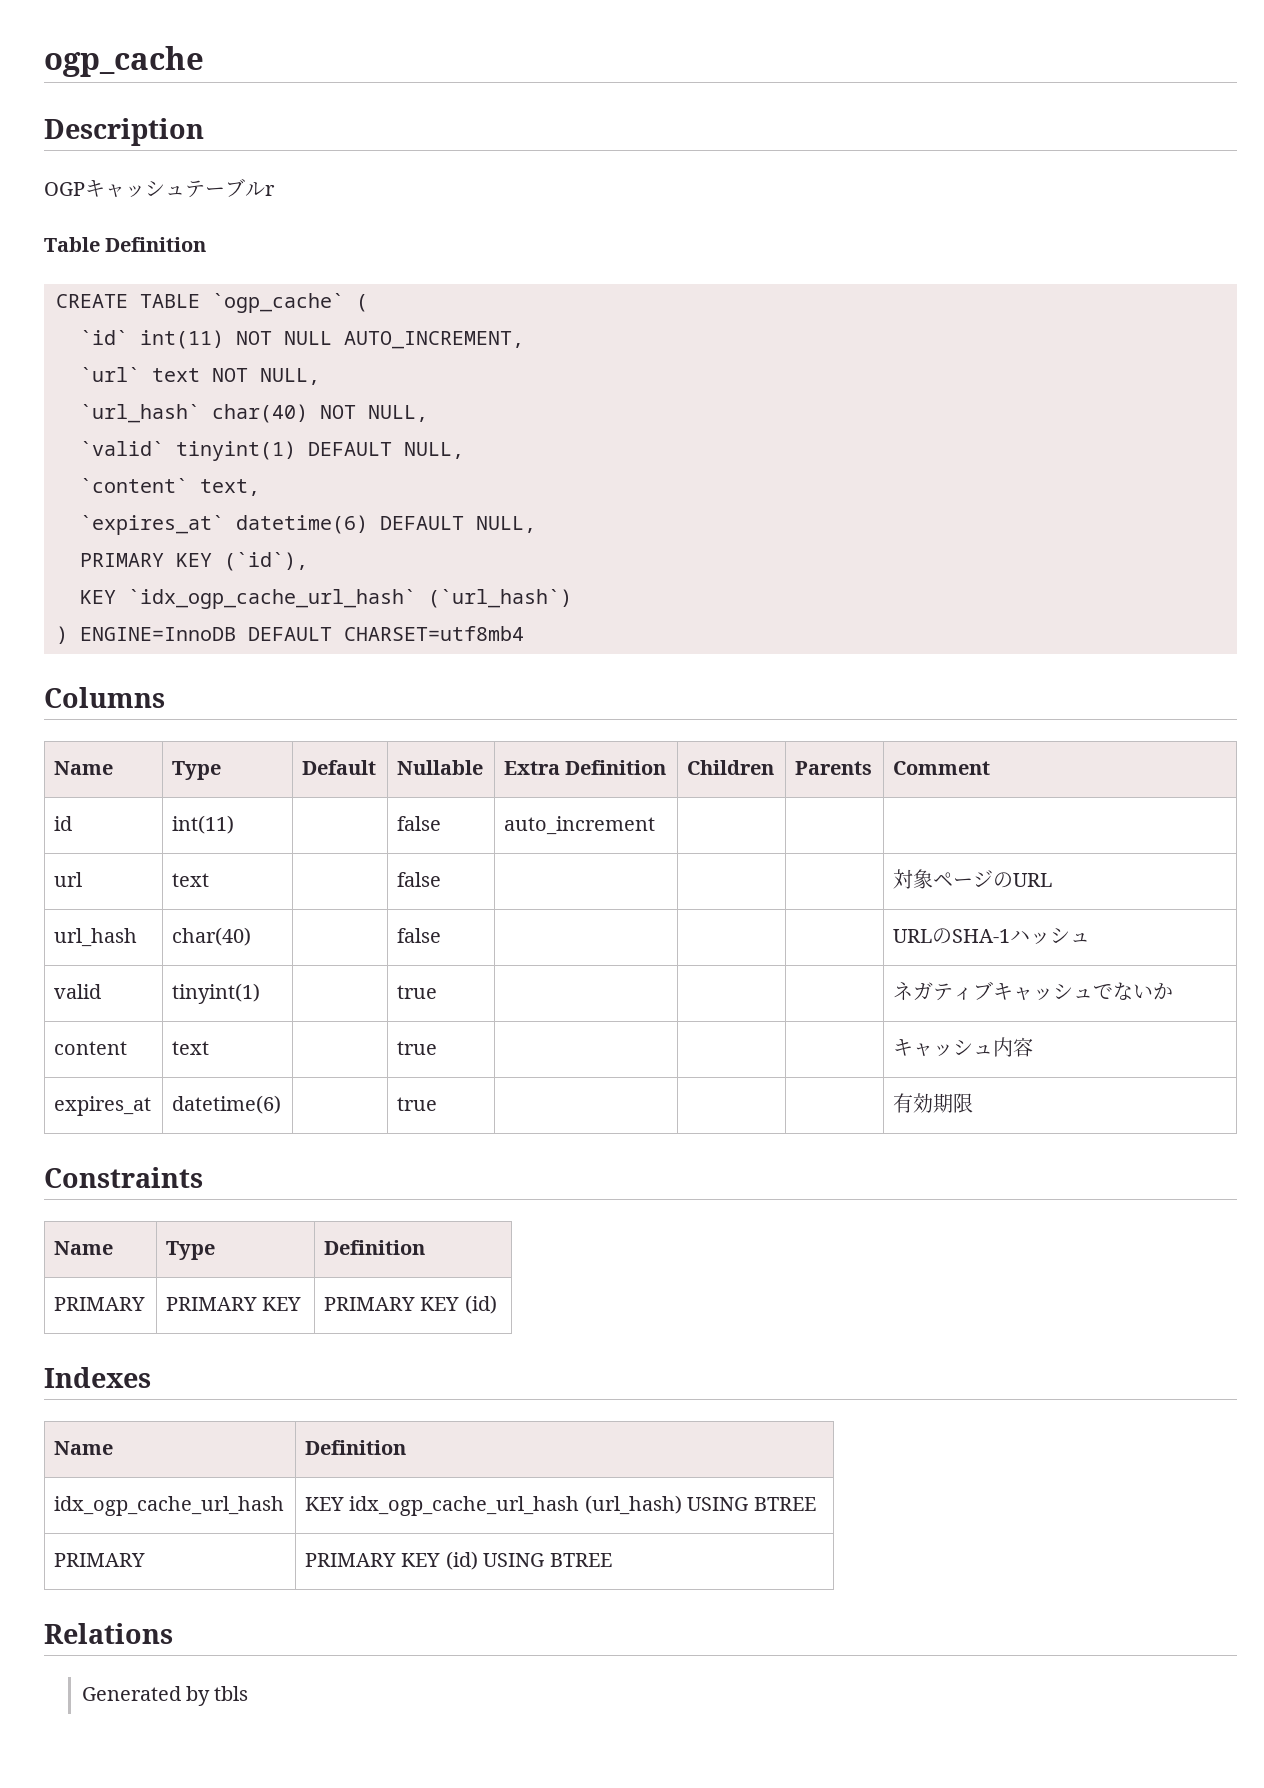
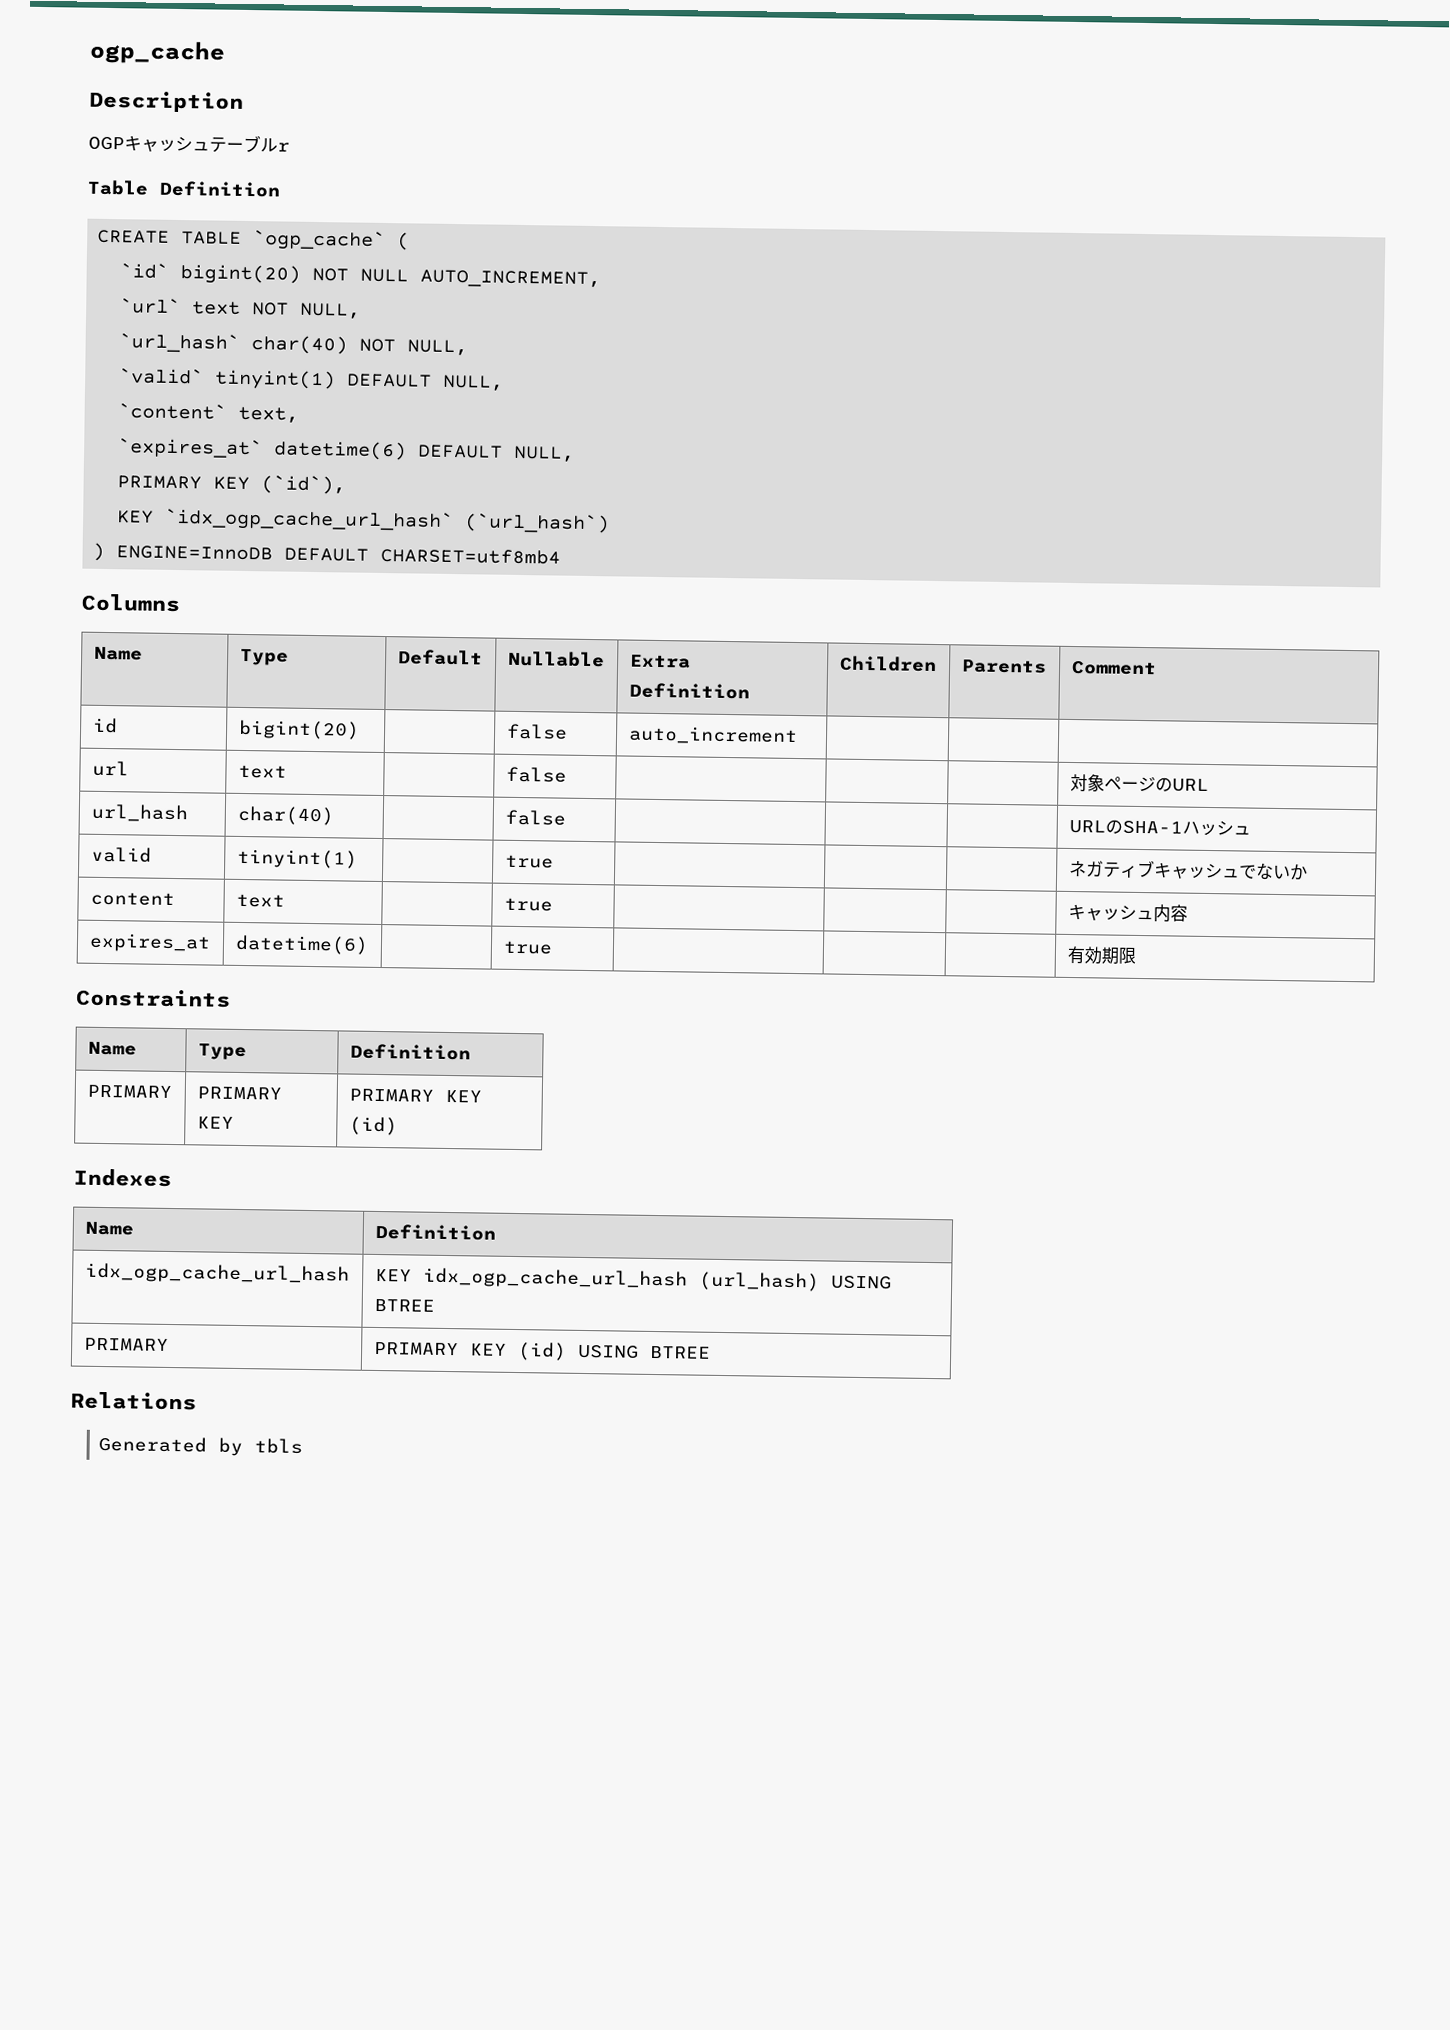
- `id` int(11) NOT NULL AUTO_INCREMENT,
+ `id` bigint(20) NOT NULL AUTO_INCREMENT,
- id | int(11) | | false | auto_increment | | |
+ id | bigint(20) | | false | auto_increment | | |

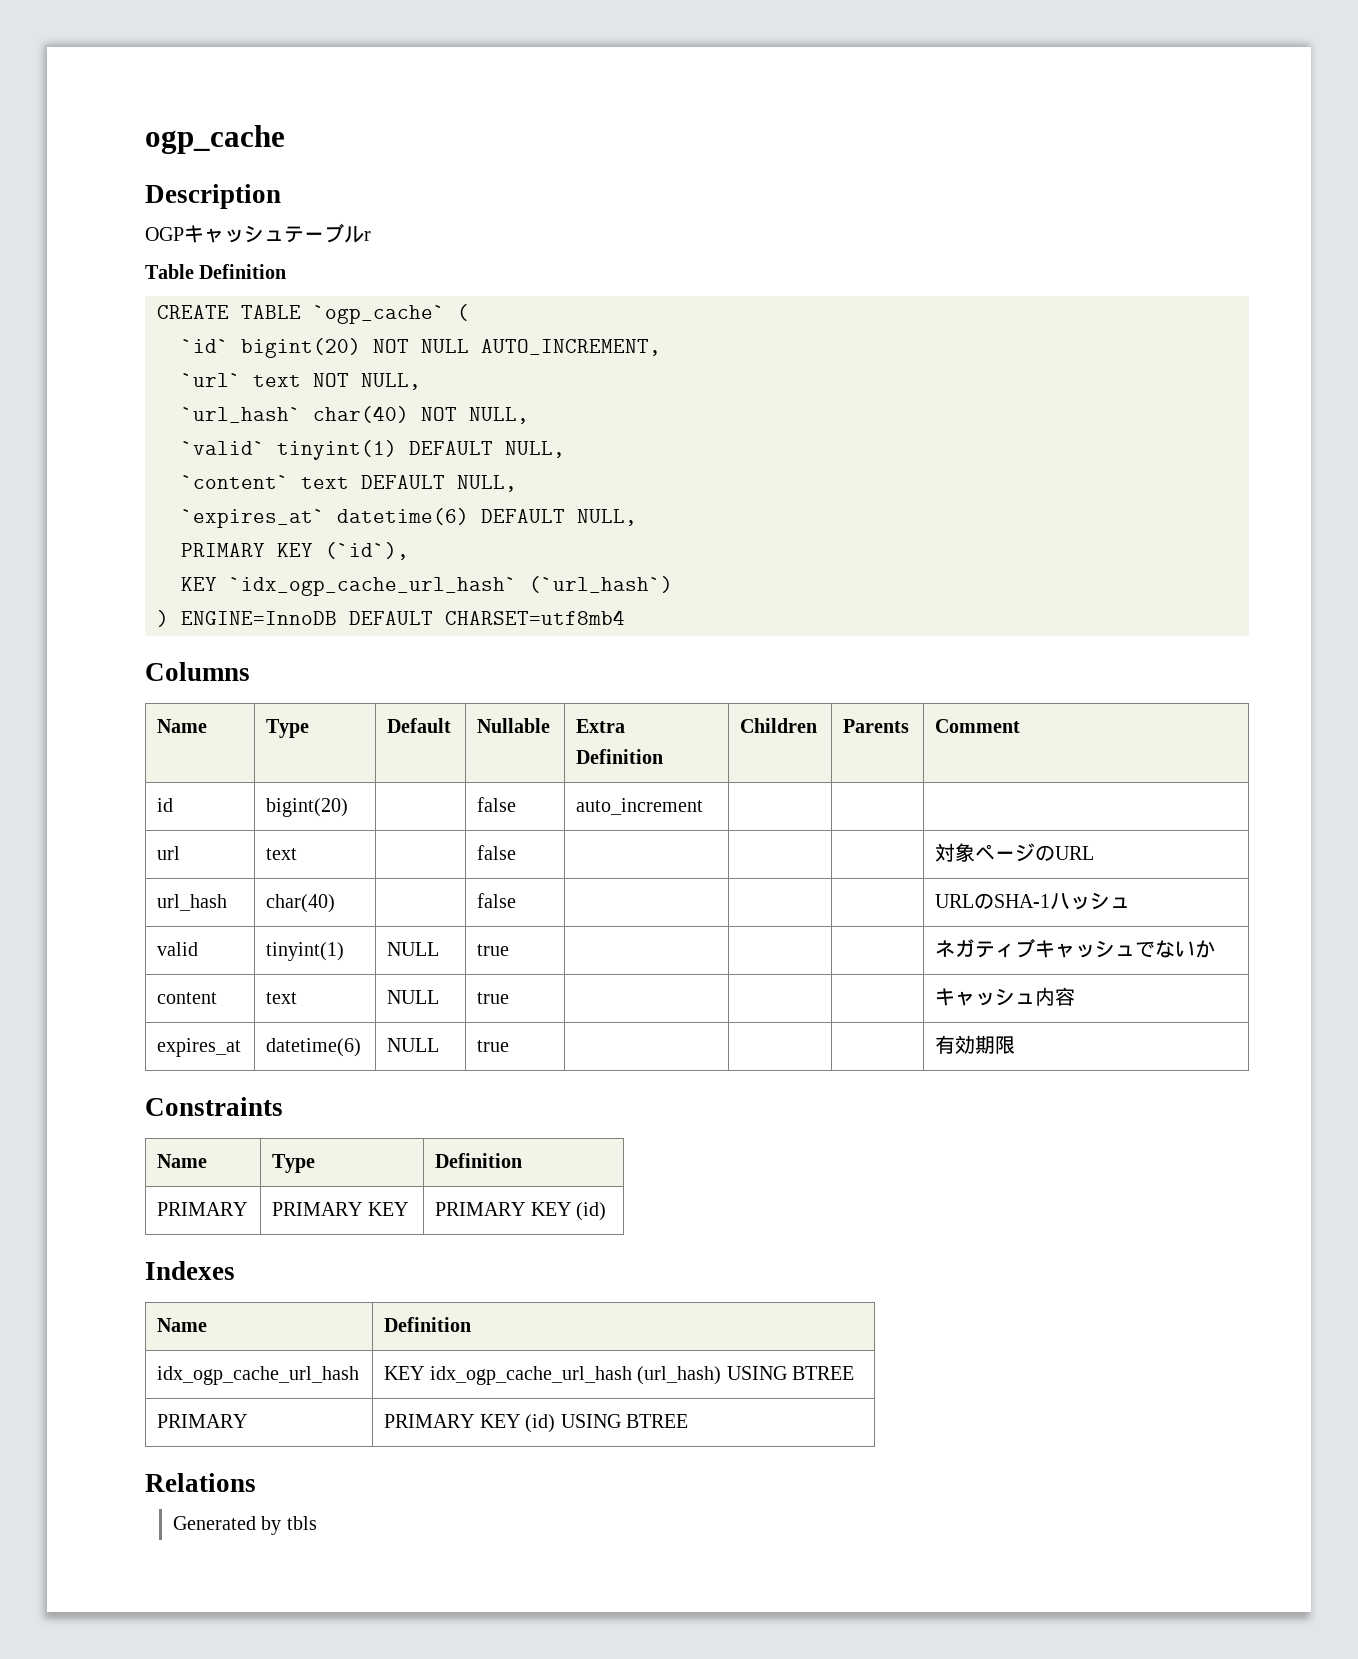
- `content` text,
+ `content` text DEFAULT NULL,
- valid | tinyint(1) | | true | | | | ネガティブキャッシュでないか
+ valid | tinyint(1) | NULL | true | | | | ネガティブキャッシュでないか
- content | text | | true | | | | キャッシュ内容
+ content | text | NULL | true | | | | キャッシュ内容
- expires_at | datetime(6) | | true | | | | 有効期限
+ expires_at | datetime(6) | NULL | true | | | | 有効期限

